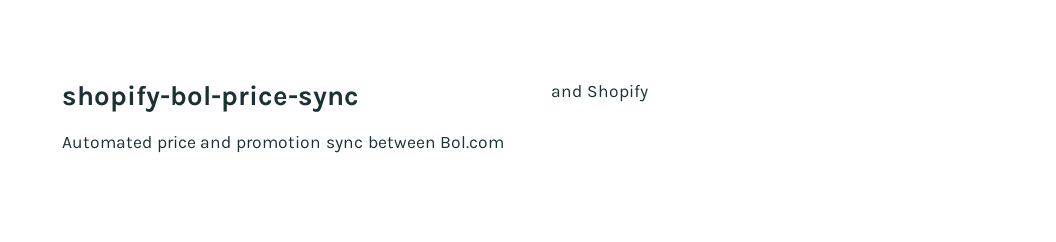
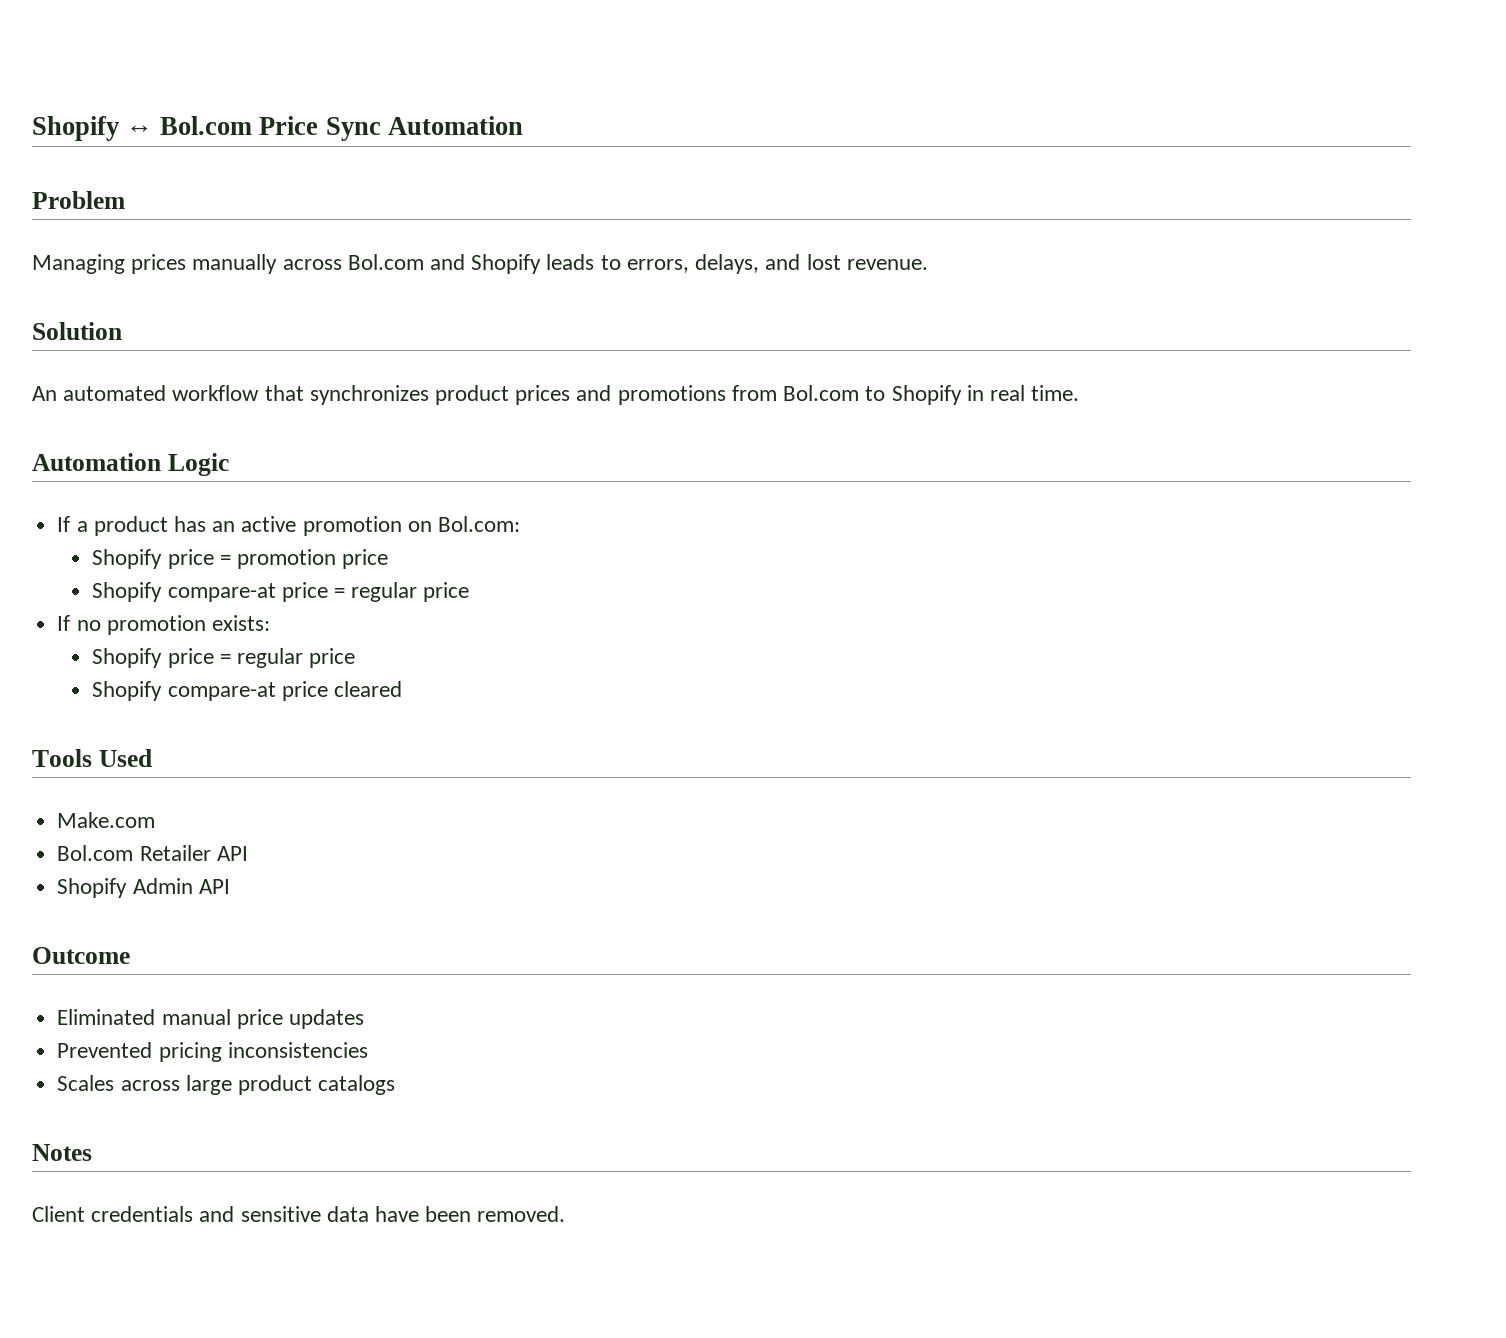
- shopify-bol-price-sync
- Automated price and promotion sync between Bol.com and Shopify
+ Shopify ↔ Bol.com Price Sync Automation
+ Problem
+ Managing prices manually across Bol.com and Shopify leads to errors, delays, and lost revenue.
+ Solution
+ An automated workflow that synchronizes product prices and promotions from Bol.com to Shopify in real time.
+ Automation Logic
+ If a product has an active promotion on Bol.com:
+ Shopify price = promotion price
+ Shopify compare-at price = regular price
+ If no promotion exists:
+ Shopify price = regular price
+ Shopify compare-at price cleared
+ Tools Used
+ Make.com
+ Bol.com Retailer API
+ Shopify Admin API
+ Outcome
+ Eliminated manual price updates
+ Prevented pricing inconsistencies
+ Scales across large product catalogs
+ Notes
+ Client credentials and sensitive data have been removed.

